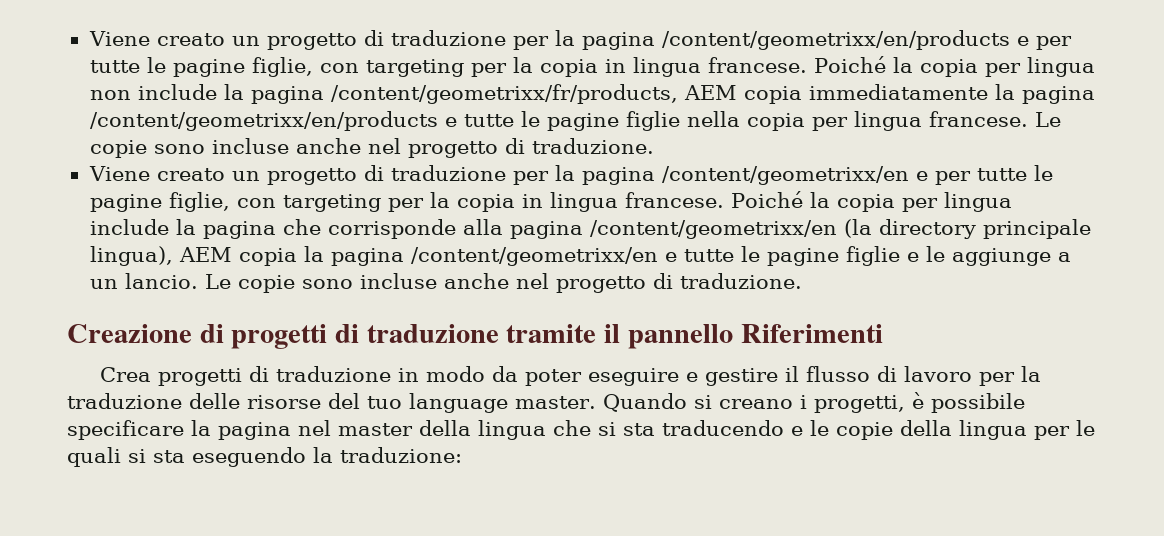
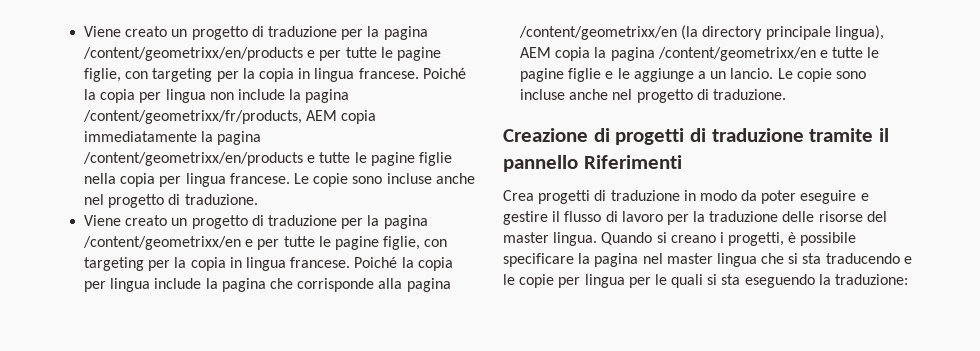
- Crea progetti di traduzione in modo da poter eseguire e gestire il flusso di lavoro per la traduzione delle risorse del tuo language master.
+ Crea progetti di traduzione in modo da poter eseguire e gestire il flusso di lavoro per la traduzione delle risorse del master lingua.
- Quando si creano i progetti, è possibile specificare la pagina nel master della lingua che si sta traducendo e le copie della lingua per le quali si sta eseguendo la traduzione:
+ Quando si creano i progetti, è possibile specificare la pagina nel master lingua che si sta traducendo e le copie per lingua per le quali si sta eseguendo la traduzione:

